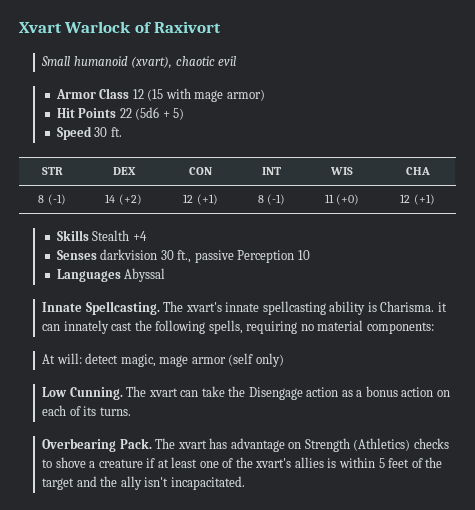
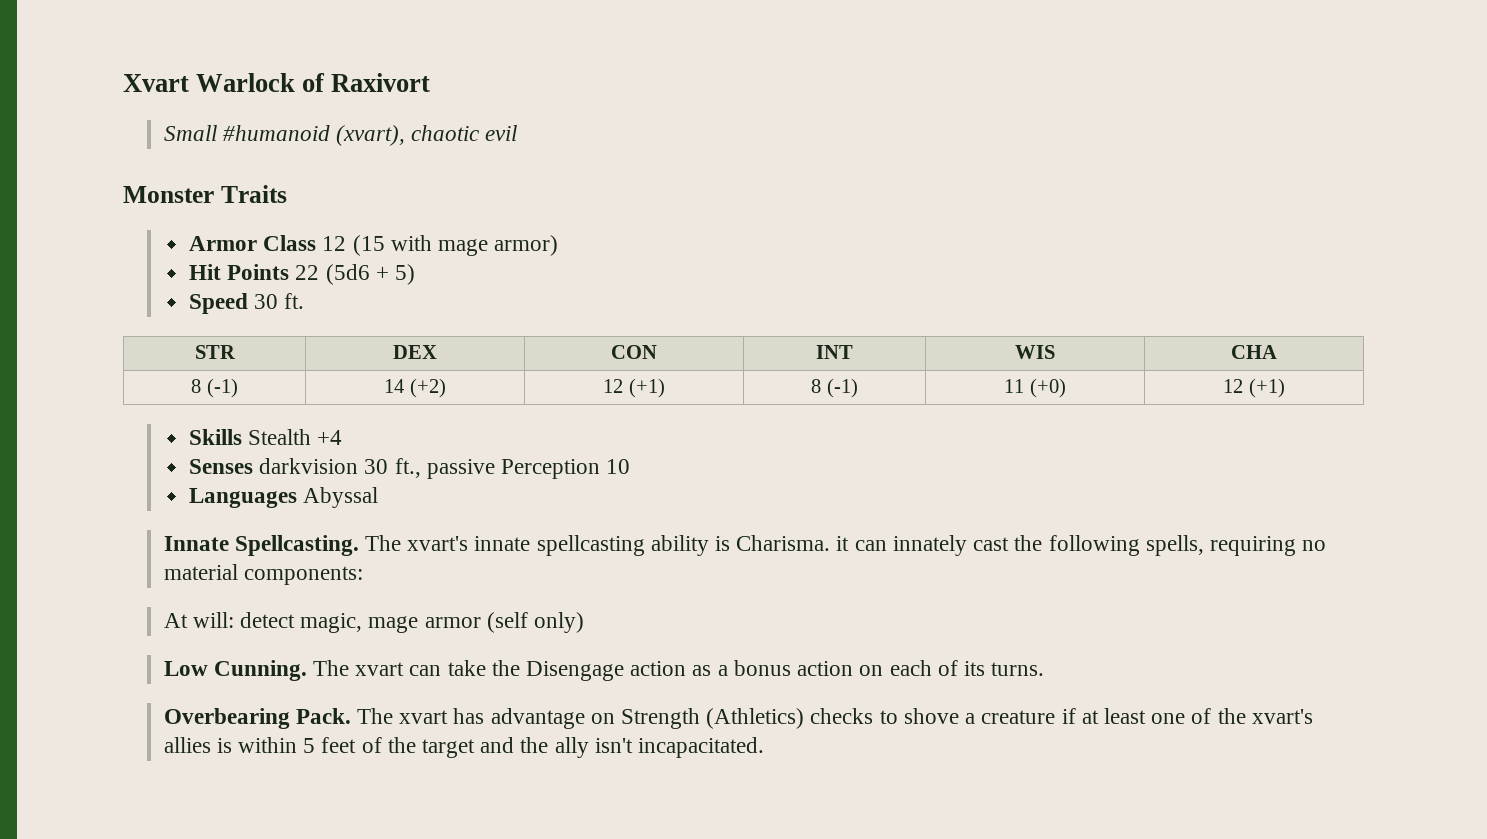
- Small humanoid (xvart), chaotic evil
+ Small #humanoid (xvart), chaotic evil
+ Monster Traits

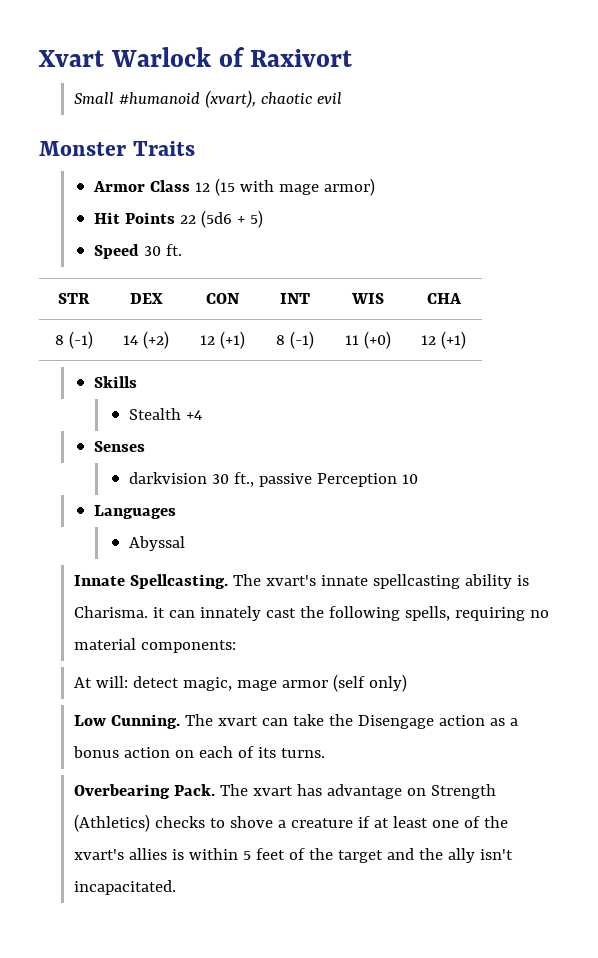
- Skills Stealth +4
+ Skills
+ Stealth +4
- Senses darkvision 30 ft., passive Perception 10
+ Senses
+ darkvision 30 ft., passive Perception 10
- Languages Abyssal
+ Languages
+ Abyssal

